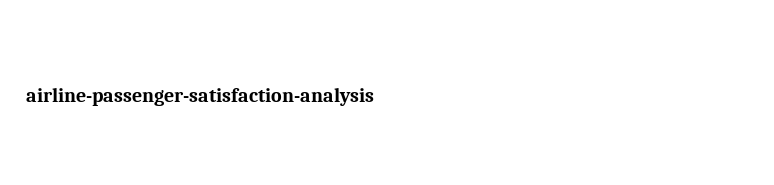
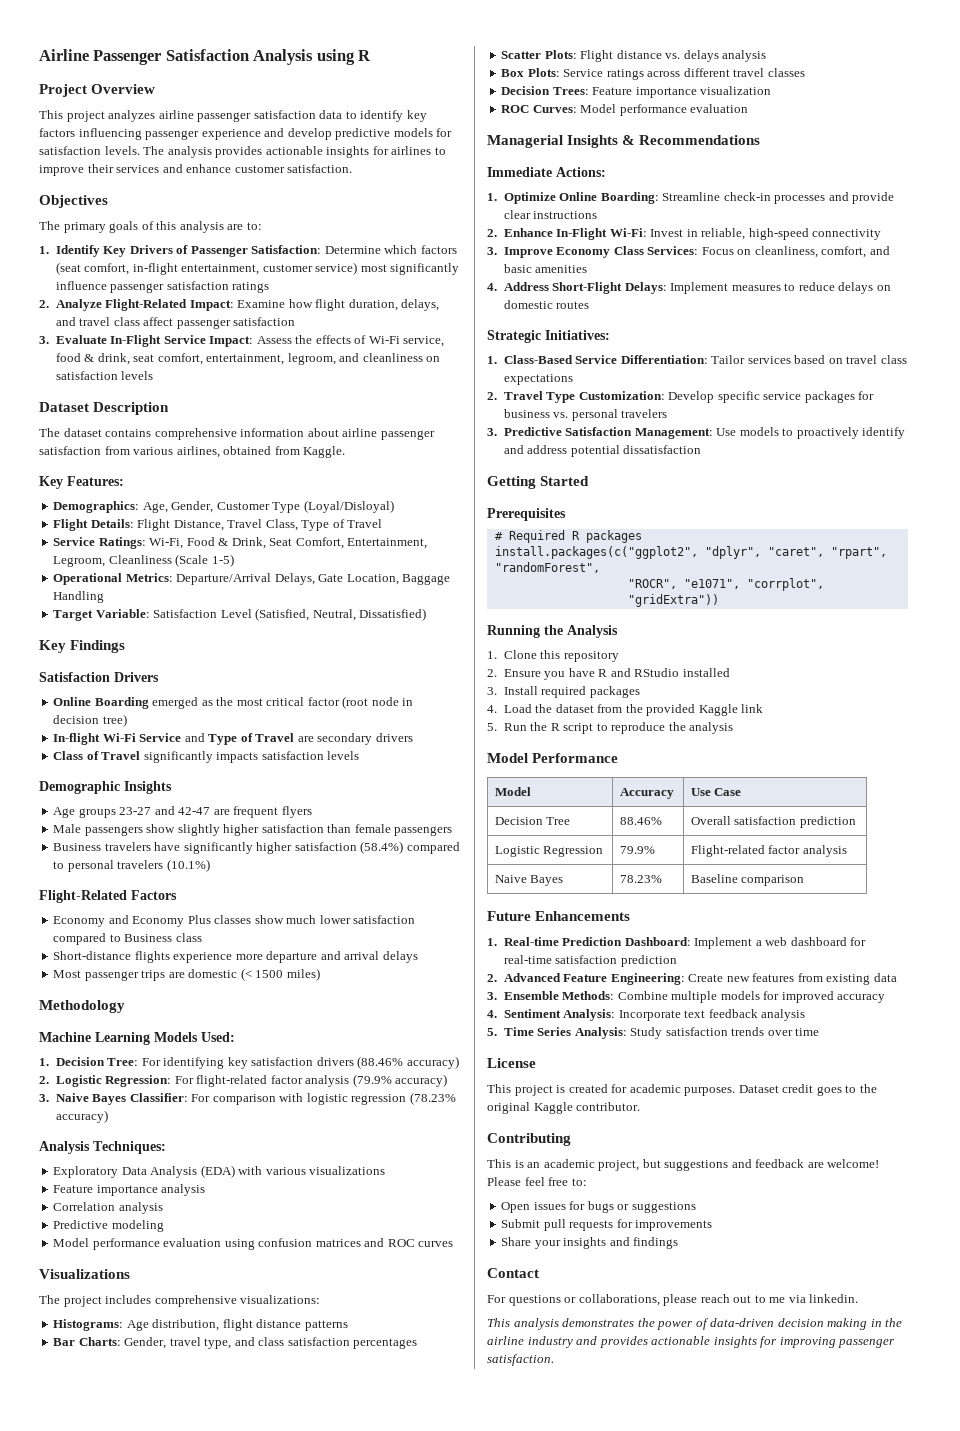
- airline-passenger-satisfaction-analysis
+ Airline Passenger Satisfaction Analysis using R
+ Project Overview
+ This project analyzes airline passenger satisfaction data to identify key factors influencing passenger experience and develop predictive models for satisfaction levels. The analysis provides actionable insights for airlines to improve their services and enhance customer satisfaction.
+ Objectives
+ The primary goals of this analysis are to:
+ 1. Identify Key Drivers of Passenger Satisfaction: Determine which factors (seat comfort, in-flight entertainment, customer service) most significantly influence passenger satisfaction ratings
+ 2. Analyze Flight-Related Impact: Examine how flight duration, delays, and travel class affect passenger satisfaction
+ 3. Evaluate In-Flight Service Impact: Assess the effects of Wi-Fi service, food & drink, seat comfort, entertainment, legroom, and cleanliness on satisfaction levels
+ Dataset Description
+ The dataset contains comprehensive information about airline passenger satisfaction from various airlines, obtained from Kaggle.
+ Key Features:
+ Demographics: Age, Gender, Customer Type (Loyal/Disloyal)
+ Flight Details: Flight Distance, Travel Class, Type of Travel
+ Service Ratings: Wi-Fi, Food & Drink, Seat Comfort, Entertainment, Legroom, Cleanliness (Scale 1-5)
+ Operational Metrics: Departure/Arrival Delays, Gate Location, Baggage Handling
+ Target Variable: Satisfaction Level (Satisfied, Neutral, Dissatisfied)
+ Key Findings
+ Satisfaction Drivers
+ Online Boarding emerged as the most critical factor (root node in decision tree)
+ In-flight Wi-Fi Service and Type of Travel are secondary drivers
+ Class of Travel significantly impacts satisfaction levels
+ Demographic Insights
+ Age groups 23-27 and 42-47 are frequent flyers
+ Male passengers show slightly higher satisfaction than female passengers
+ Business travelers have significantly higher satisfaction (58.4%) compared to personal travelers (10.1%)
+ Flight-Related Factors
+ Economy and Economy Plus classes show much lower satisfaction compared to Business class
+ Short-distance flights experience more departure and arrival delays
+ Most passenger trips are domestic (< 1500 miles)
+ Methodology
+ Machine Learning Models Used:
+ 1. Decision Tree: For identifying key satisfaction drivers (88.46% accuracy)
+ 2. Logistic Regression: For flight-related factor analysis (79.9% accuracy)
+ 3. Naive Bayes Classifier: For comparison with logistic regression (78.23% accuracy)
+ Analysis Techniques:
+ Exploratory Data Analysis (EDA) with various visualizations
+ Feature importance analysis
+ Correlation analysis
+ Predictive modeling
+ Model performance evaluation using confusion matrices and ROC curves
+ Visualizations
+ The project includes comprehensive visualizations:
+ Histograms: Age distribution, flight distance patterns
+ Bar Charts: Gender, travel type, and class satisfaction percentages
+ Scatter Plots: Flight distance vs. delays analysis
+ Box Plots: Service ratings across different travel classes
+ Decision Trees: Feature importance visualization
+ ROC Curves: Model performance evaluation
+ Managerial Insights & Recommendations
+ Immediate Actions:
+ 1. Optimize Online Boarding: Streamline check-in processes and provide clear instructions
+ 2. Enhance In-Flight Wi-Fi: Invest in reliable, high-speed connectivity
+ 3. Improve Economy Class Services: Focus on cleanliness, comfort, and basic amenities
+ 4. Address Short-Flight Delays: Implement measures to reduce delays on domestic routes
+ Strategic Initiatives:
+ 1. Class-Based Service Differentiation: Tailor services based on travel class expectations
+ 2. Travel Type Customization: Develop specific service packages for business vs. personal travelers
+ 3. Predictive Satisfaction Management: Use models to proactively identify and address potential dissatisfaction
+ Getting Started
+ Prerequisites
+ # Required R packages
+ install.packages(c("ggplot2", "dplyr", "caret", "rpart", "randomForest",
+ "ROCR", "e1071", "corrplot", "gridExtra"))
+ Running the Analysis
+ 1. Clone this repository
+ 2. Ensure you have R and RStudio installed
+ 3. Install required packages
+ 4. Load the dataset from the provided Kaggle link
+ 5. Run the R script to reproduce the analysis
+ Model Performance
+ Model | Accuracy | Use Case
+ Decision Tree | 88.46% | Overall satisfaction prediction
+ Logistic Regression | 79.9% | Flight-related factor analysis
+ Naive Bayes | 78.23% | Baseline comparison
+ Future Enhancements
+ 1. Real-time Prediction Dashboard: Implement a web dashboard for real-time satisfaction prediction
+ 2. Advanced Feature Engineering: Create new features from existing data
+ 3. Ensemble Methods: Combine multiple models for improved accuracy
+ 4. Sentiment Analysis: Incorporate text feedback analysis
+ 5. Time Series Analysis: Study satisfaction trends over time
+ License
+ This project is created for academic purposes. Dataset credit goes to the original Kaggle contributor.
+ Contributing
+ This is an academic project, but suggestions and feedback are welcome! Please feel free to:
+ Open issues for bugs or suggestions
+ Submit pull requests for improvements
+ Share your insights and findings
+ Contact
+ For questions or collaborations, please reach out to me via linkedin.
+ This analysis demonstrates the power of data-driven decision making in the airline industry and provides actionable insights for improving passenger satisfaction.

